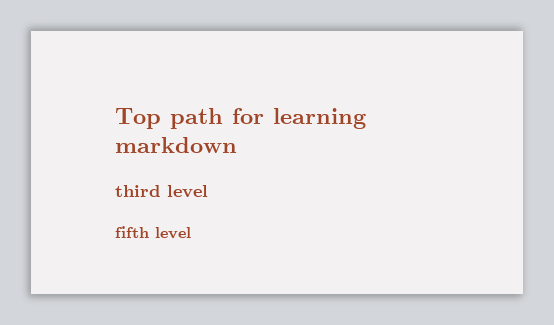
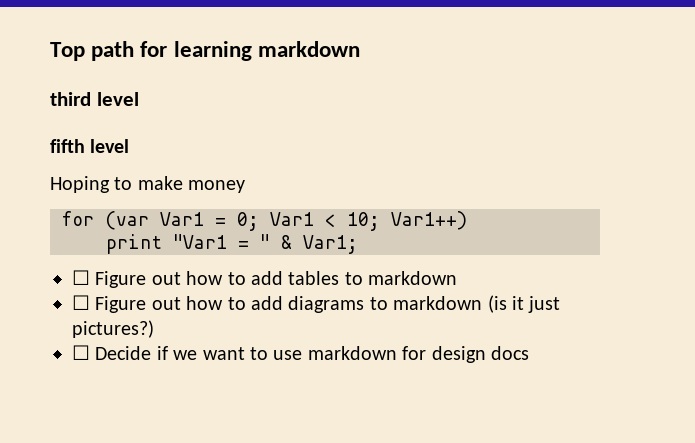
+ Hoping to make money
+ for (var Var1 = 0; Var1 < 10; Var1++)
+ print "Var1 = " & Var1;
+ ☐ Figure out how to add tables to markdown
+ ☐ Figure out how to add diagrams to markdown (is it just pictures?)
+ ☐ Decide if we want to use markdown for design docs

